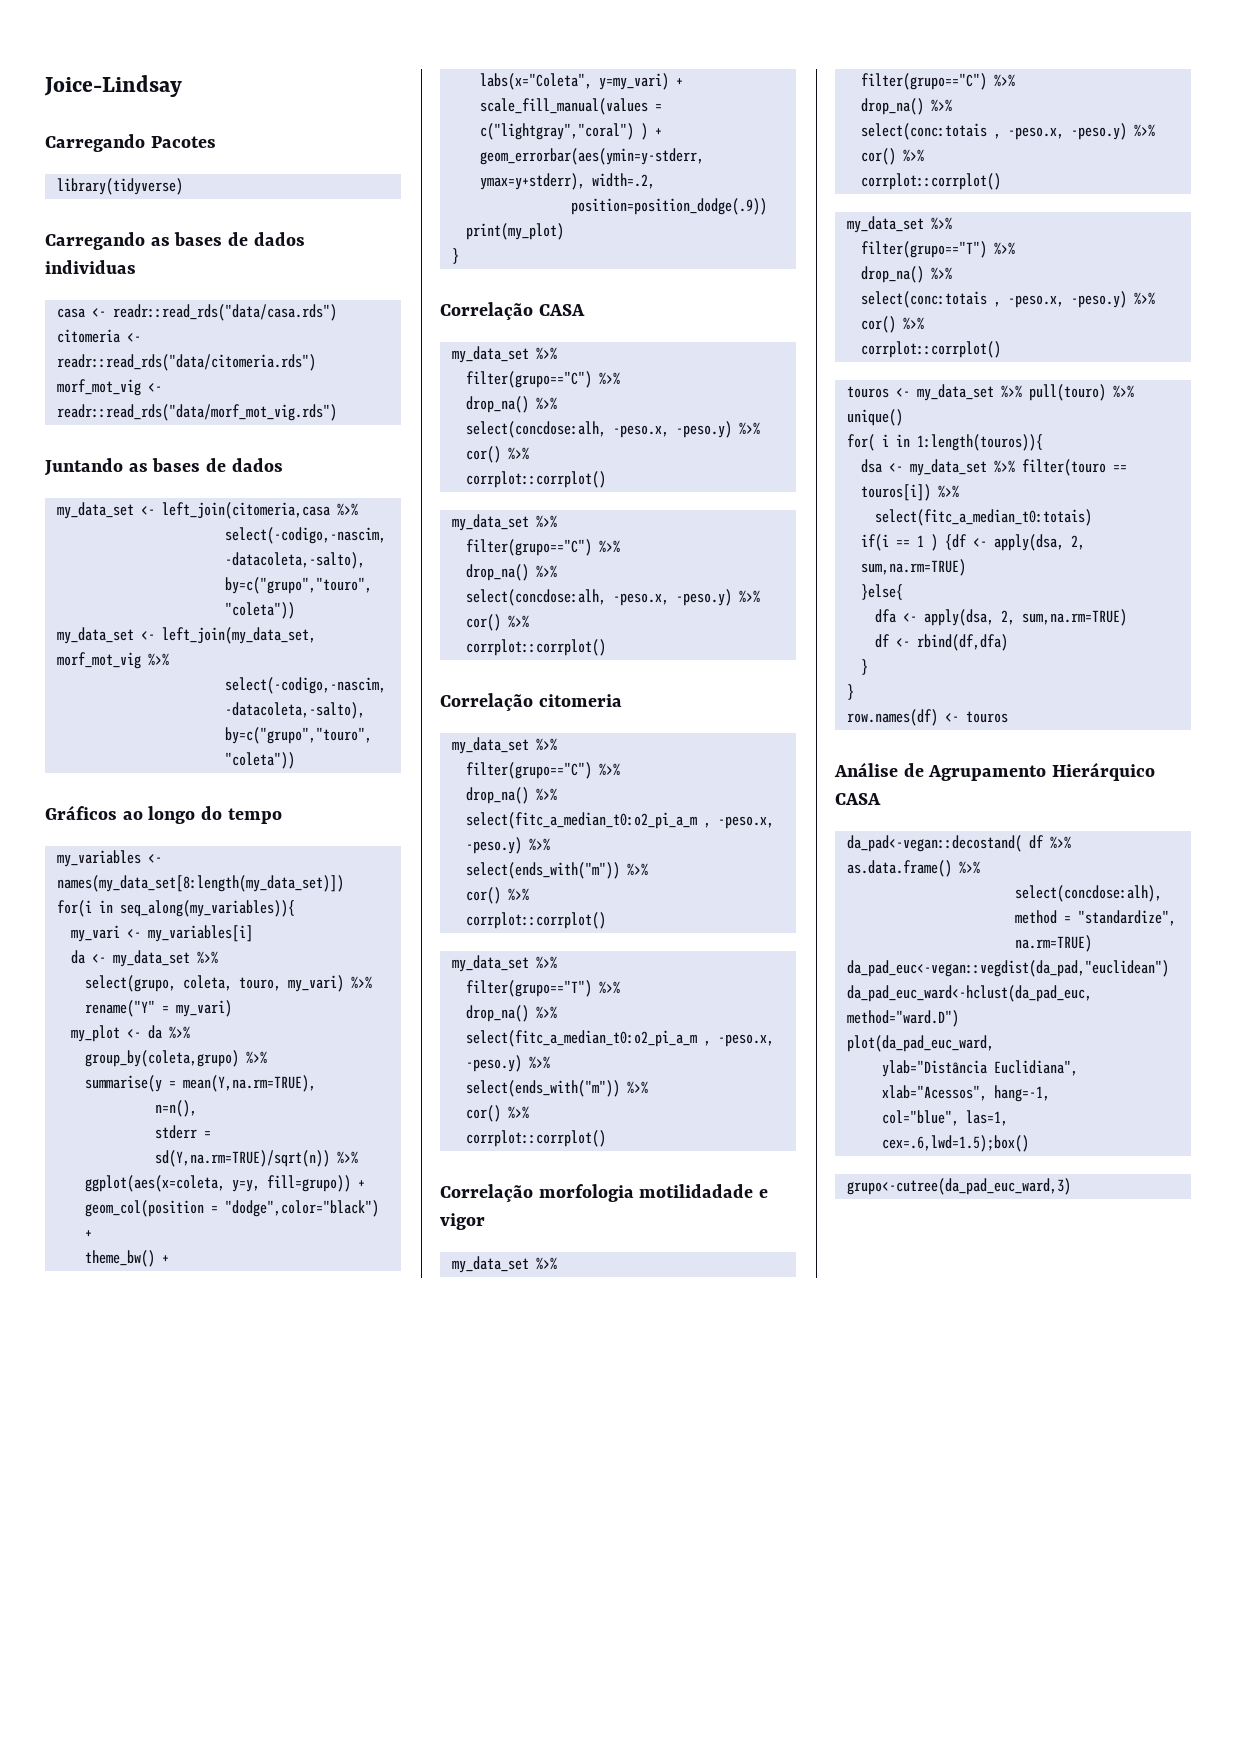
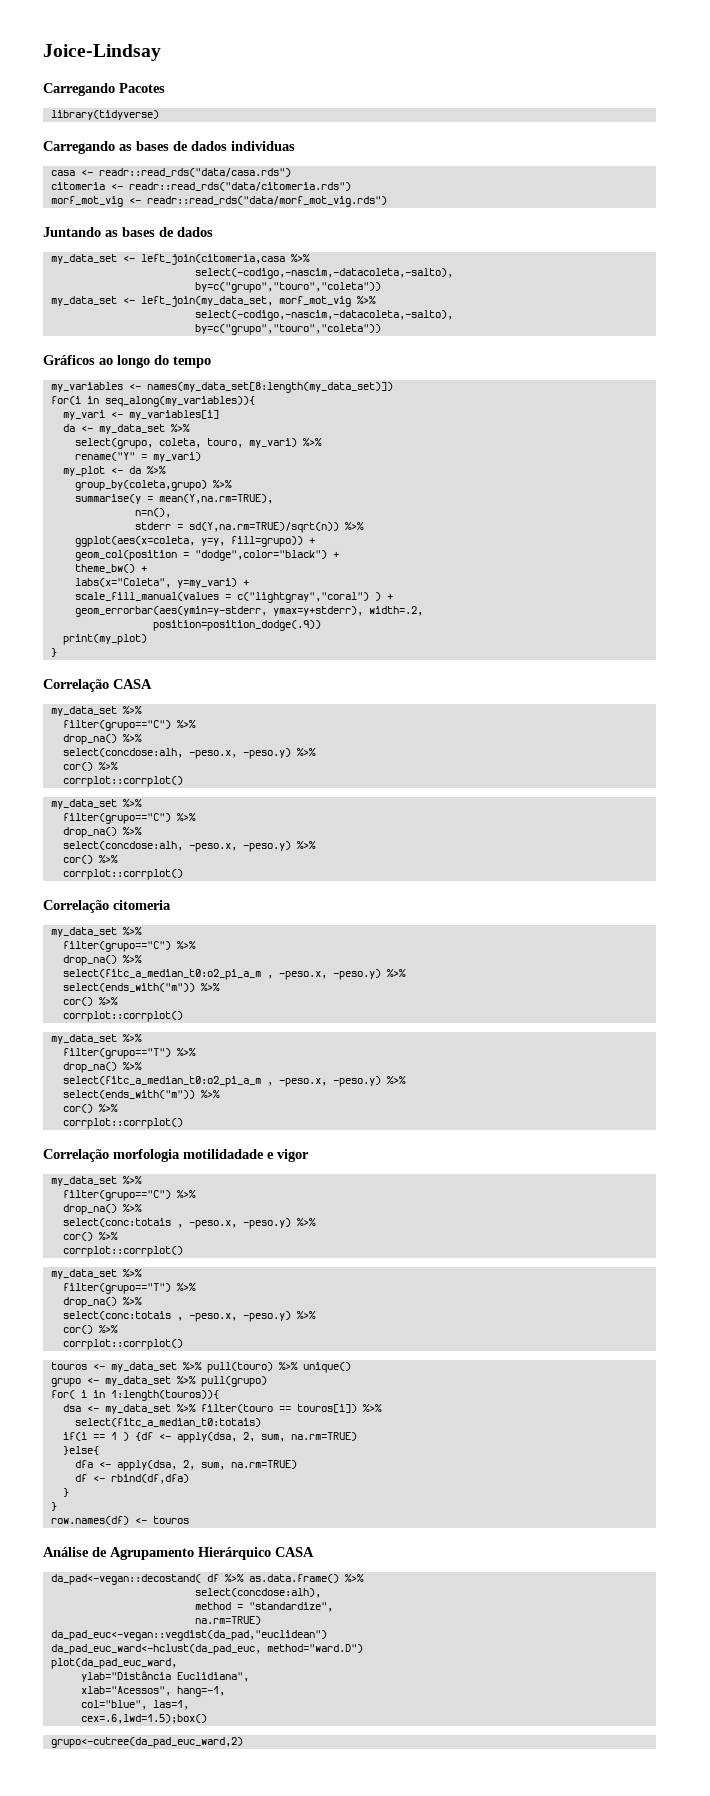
+ grupo <- my_data_set %>% pull(grupo)
- if(i == 1 ) {df <- apply(dsa, 2, sum,na.rm=TRUE)
+ if(i == 1 ) {df <- apply(dsa, 2, sum, na.rm=TRUE)
- dfa <- apply(dsa, 2, sum,na.rm=TRUE)
+ dfa <- apply(dsa, 2, sum, na.rm=TRUE)
- grupo<-cutree(da_pad_euc_ward,3)
+ grupo<-cutree(da_pad_euc_ward,2)

